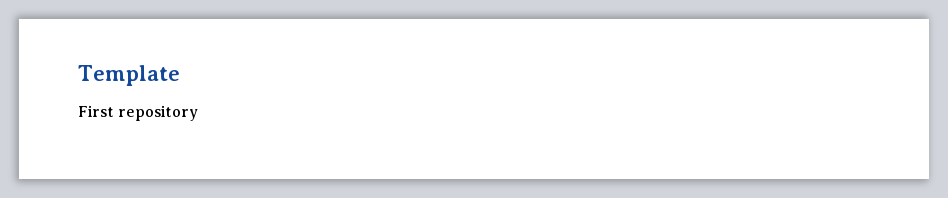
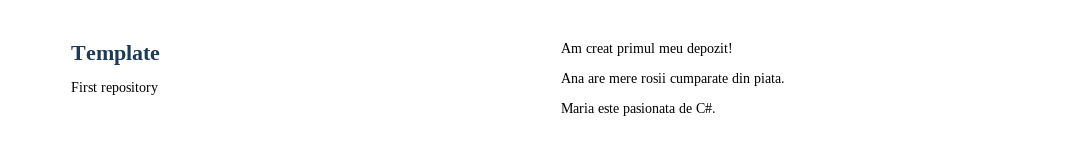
+ Am creat primul meu depozit!
+ Ana are mere rosii cumparate din piata.
+ Maria este pasionata de C#.

